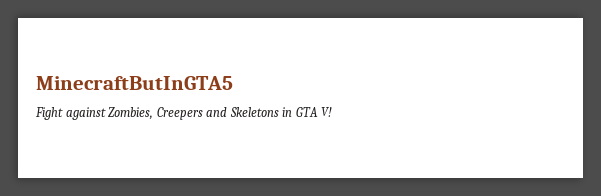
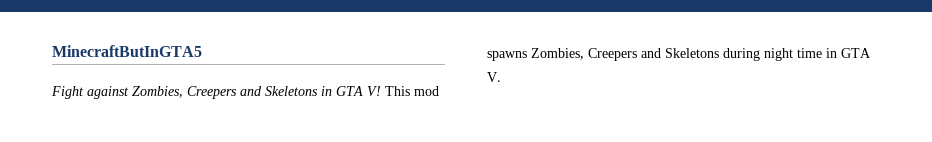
+ This mod spawns Zombies, Creepers and Skeletons during night time in GTA V.

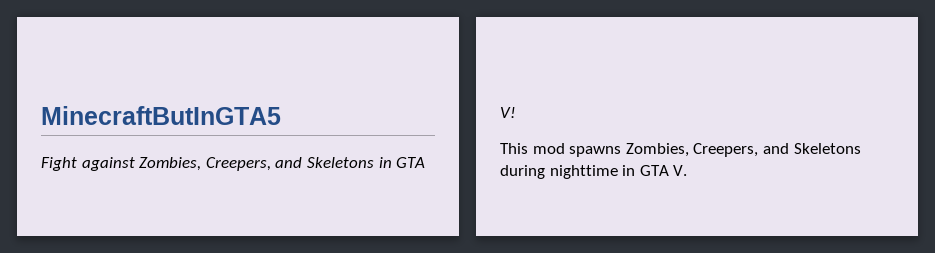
- Fight against Zombies, Creepers and Skeletons in GTA V! This mod spawns Zombies, Creepers and Skeletons during night time in GTA V.
+ Fight against Zombies, Creepers, and Skeletons in GTA V!
+ This mod spawns Zombies, Creepers, and Skeletons during nighttime in GTA V.

